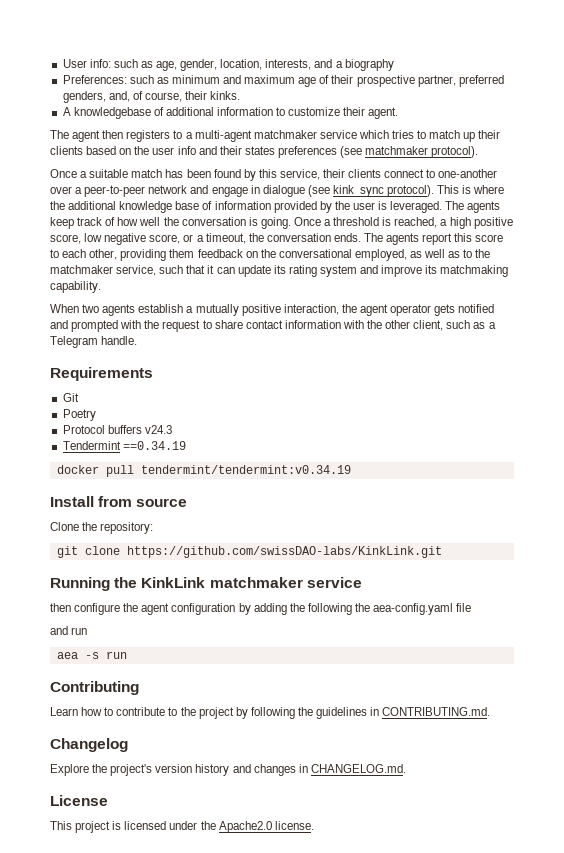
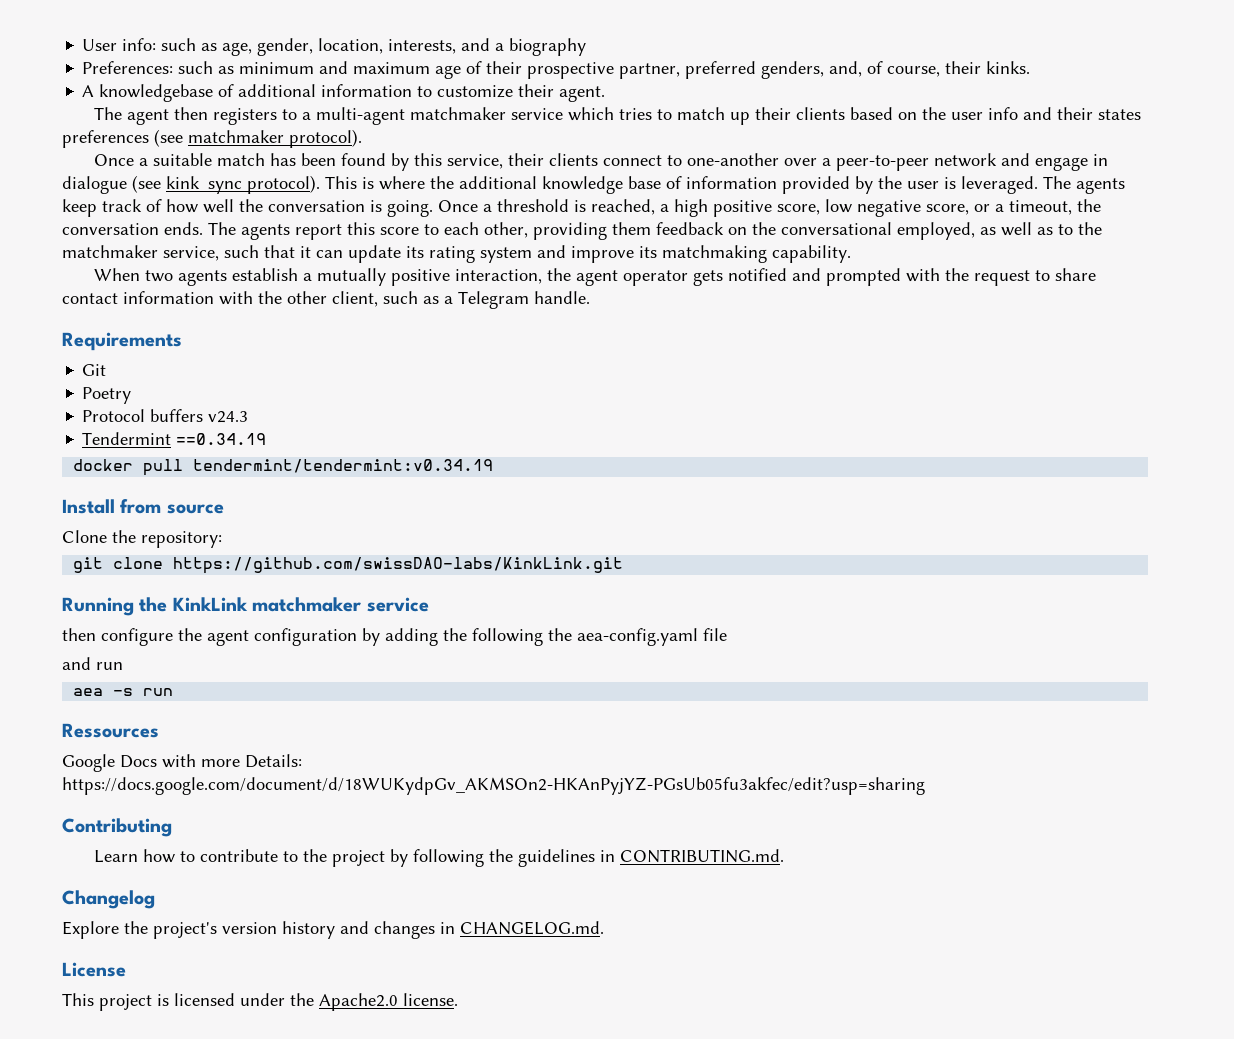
+ Ressources
+ Google Docs with more Details: https://docs.google.com/document/d/18WUKydpGv_AKMSOn2-HKAnPyjYZ-PGsUb05fu3akfec/edit?usp=sharing

